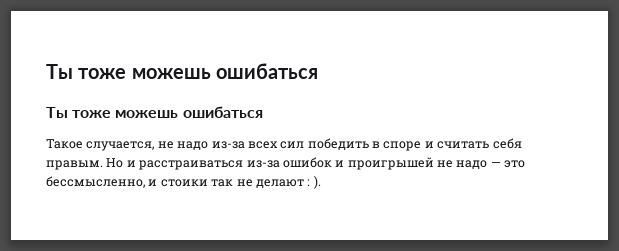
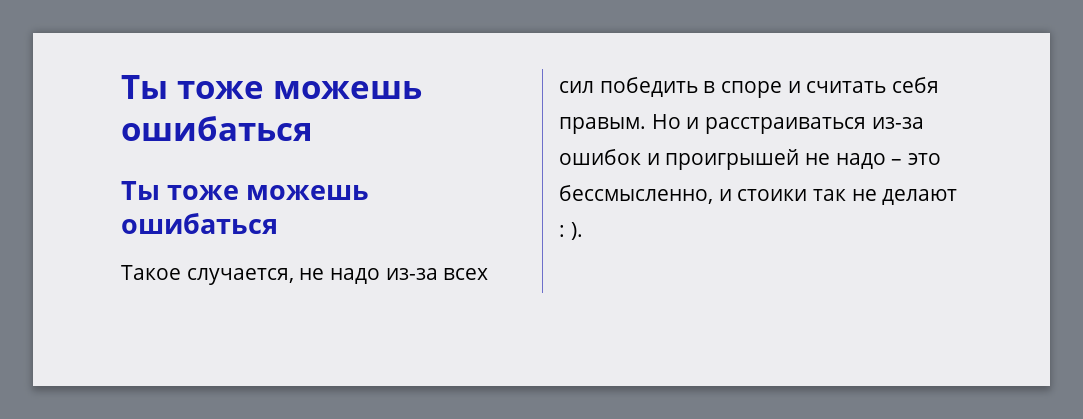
- Но и расстраиваться из-за ошибок и проигрышей не надо — это бессмысленно, и стоики так не делают : ).
+ Но и расстраиваться из-за ошибок и проигрышей не надо – это бессмысленно, и стоики так не делают : ).

